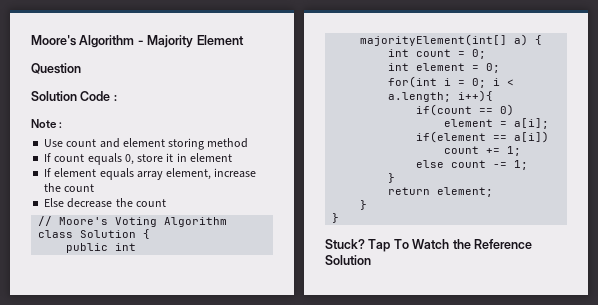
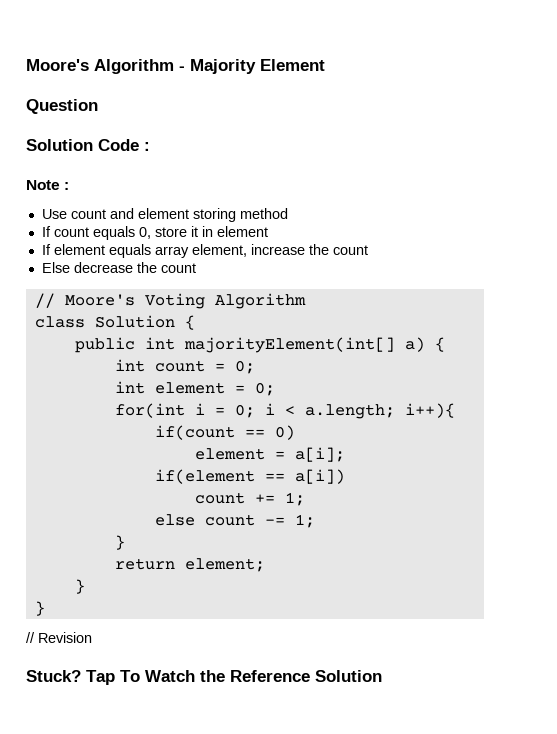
+ // Revision

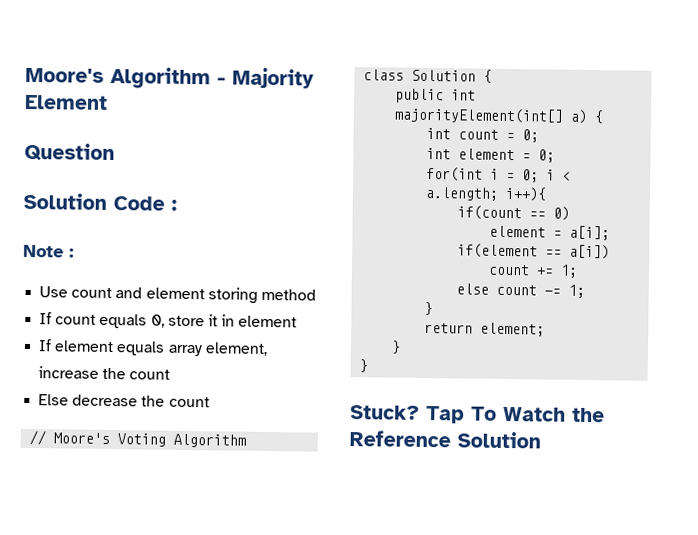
- // Revision

